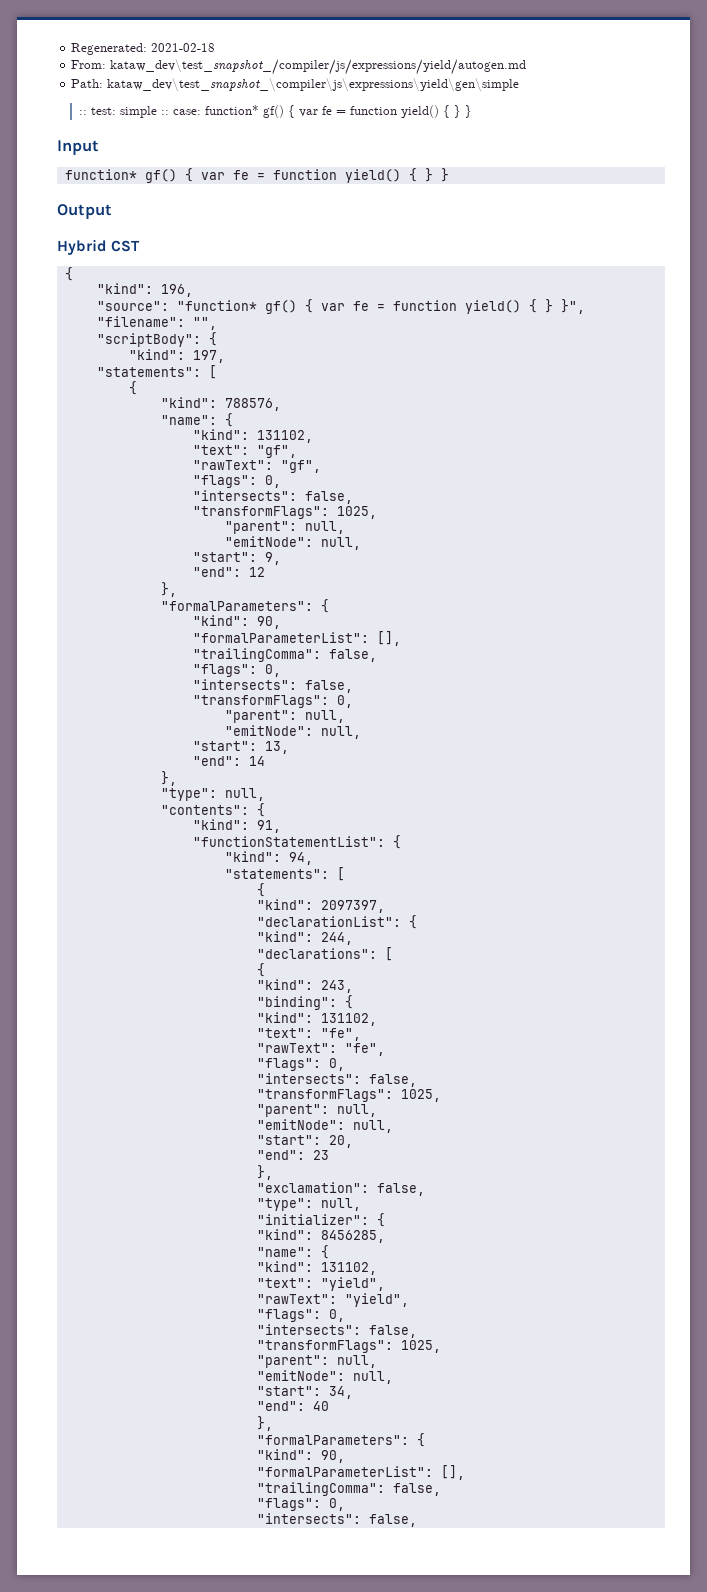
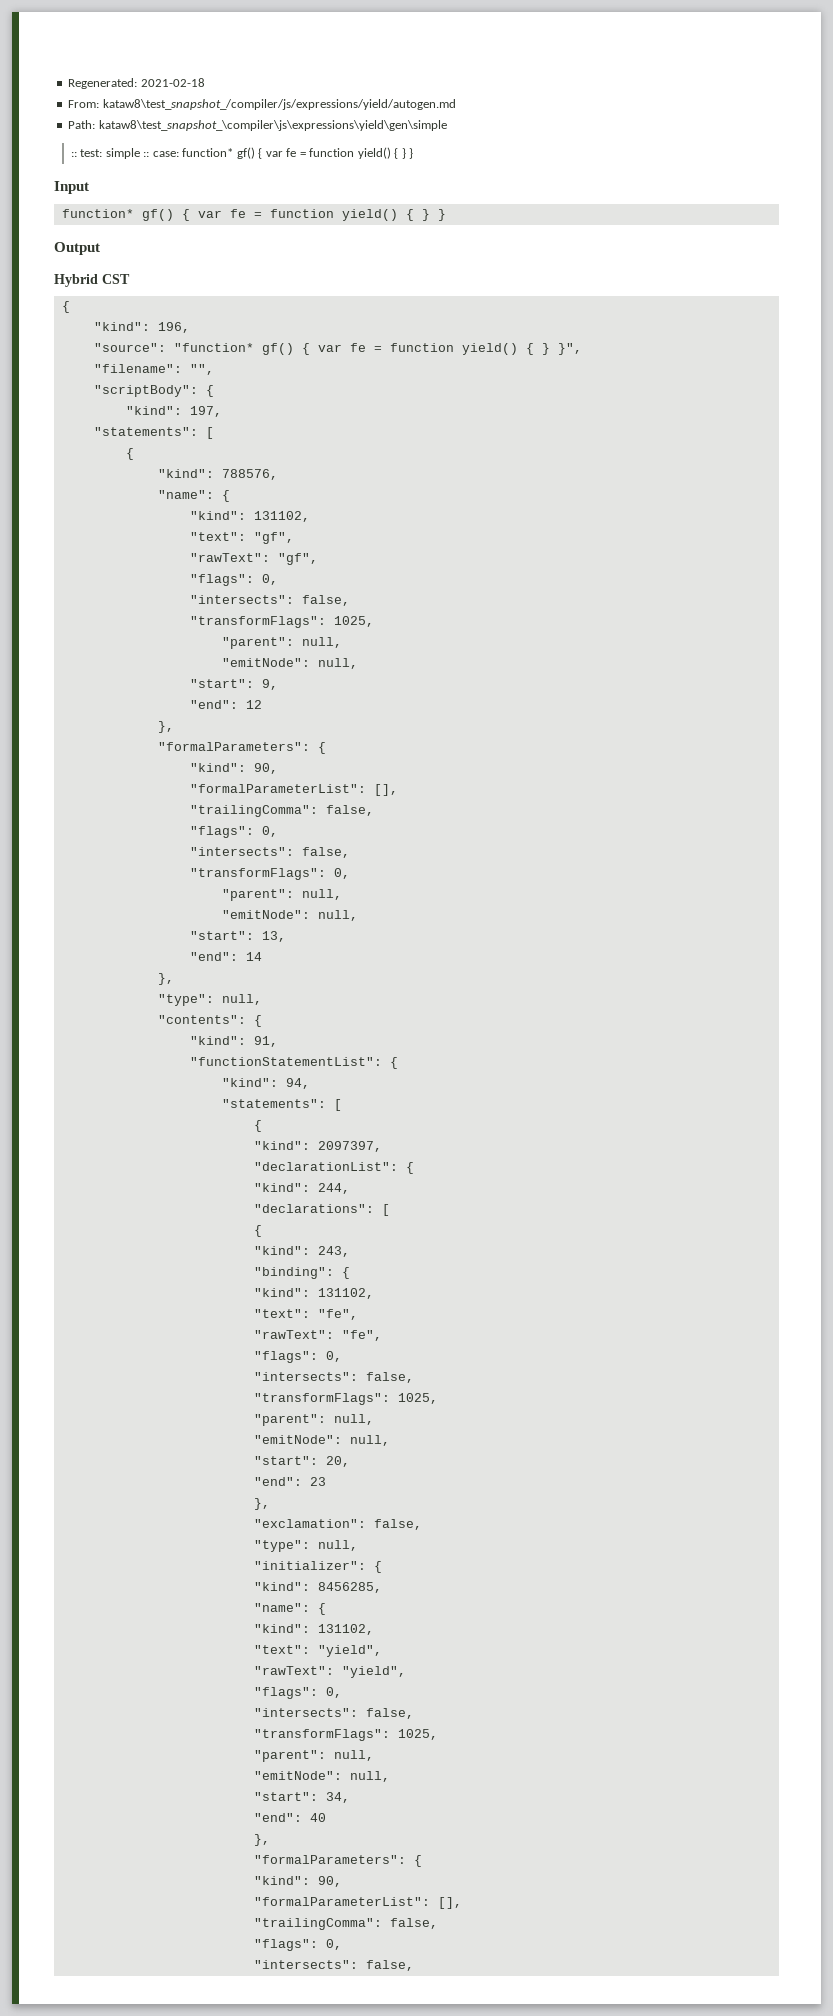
- From: kataw_dev\test_snapshot_/compiler/js/expressions/yield/autogen.md
+ From: kataw8\test_snapshot_/compiler/js/expressions/yield/autogen.md
- Path: kataw_dev\test_snapshot_\compiler\js\expressions\yield\gen\simple
+ Path: kataw8\test_snapshot_\compiler\js\expressions\yield\gen\simple

